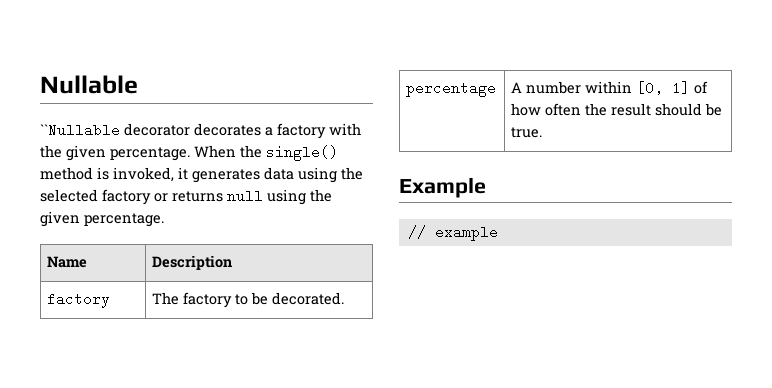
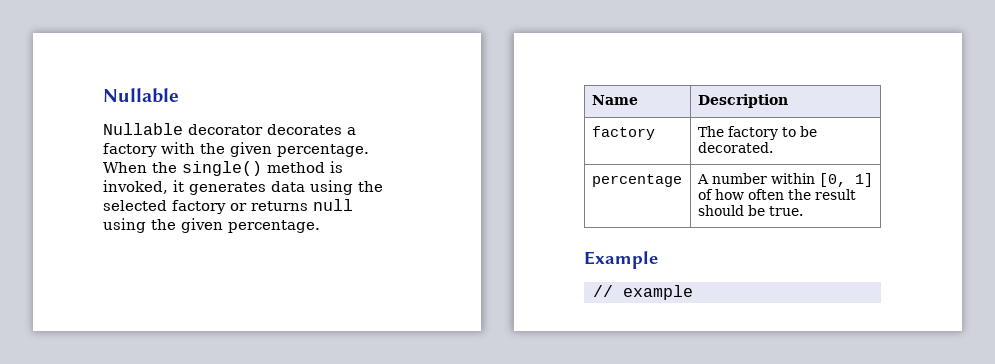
- ``Nullable decorator decorates a factory with the given percentage.
+ Nullable decorator decorates a factory with the given percentage.

